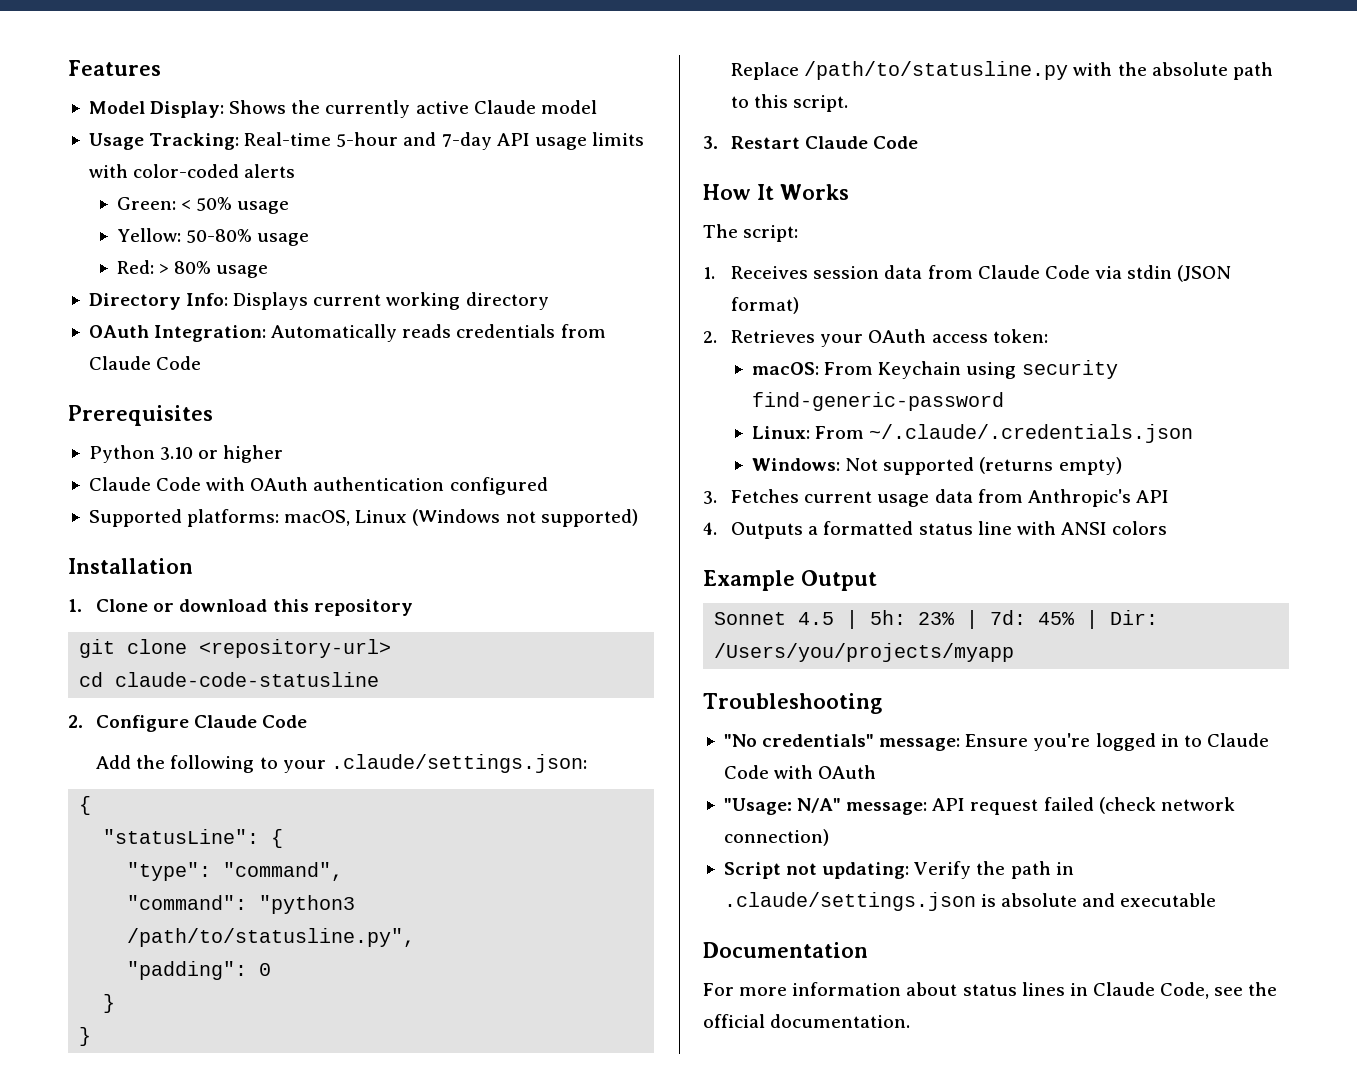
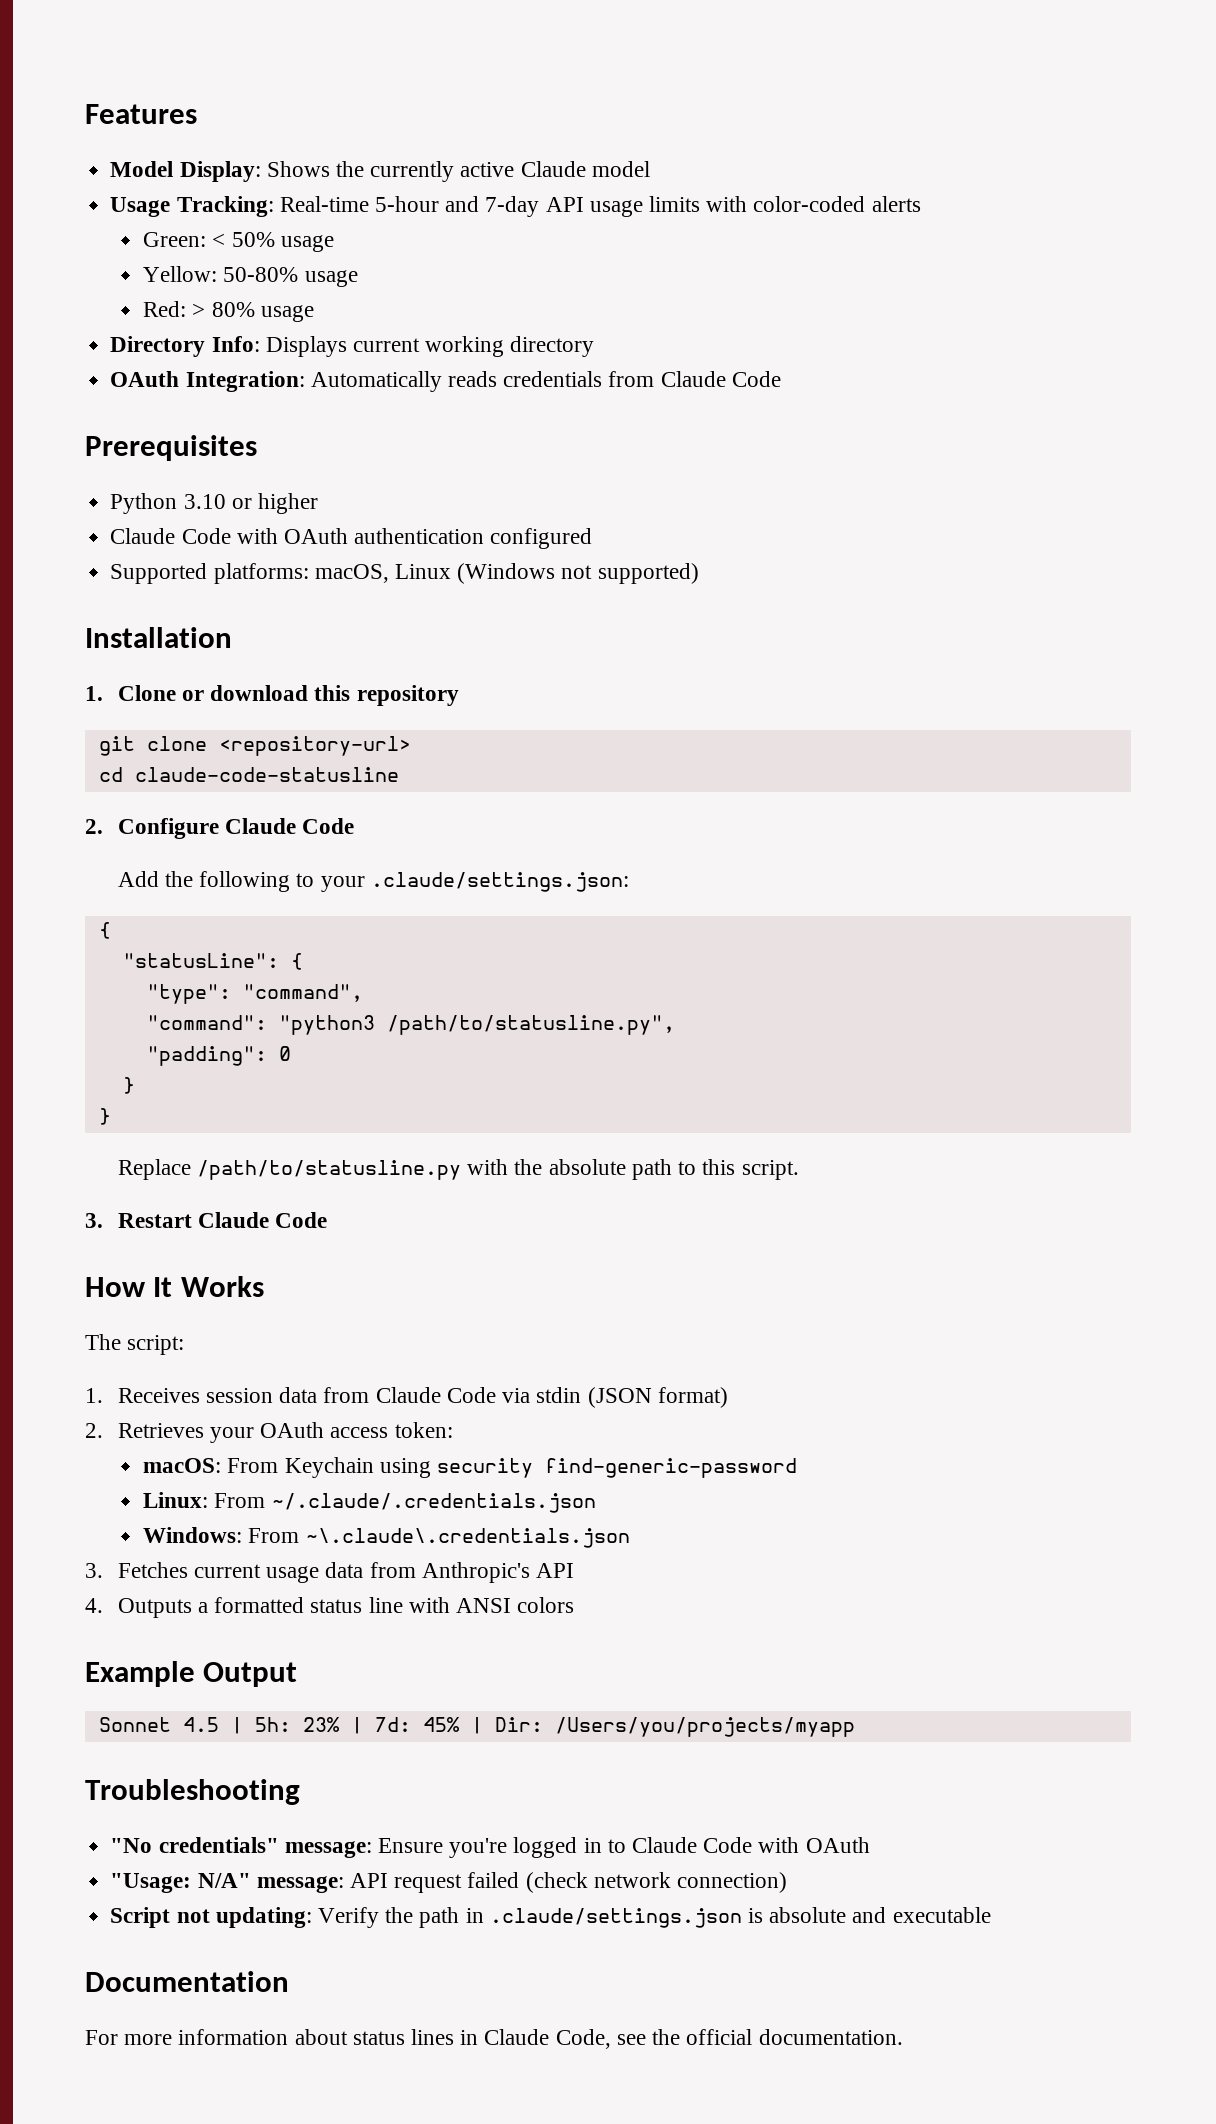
- Windows: Not supported (returns empty)
+ Windows: From ~\.claude\.credentials.json

